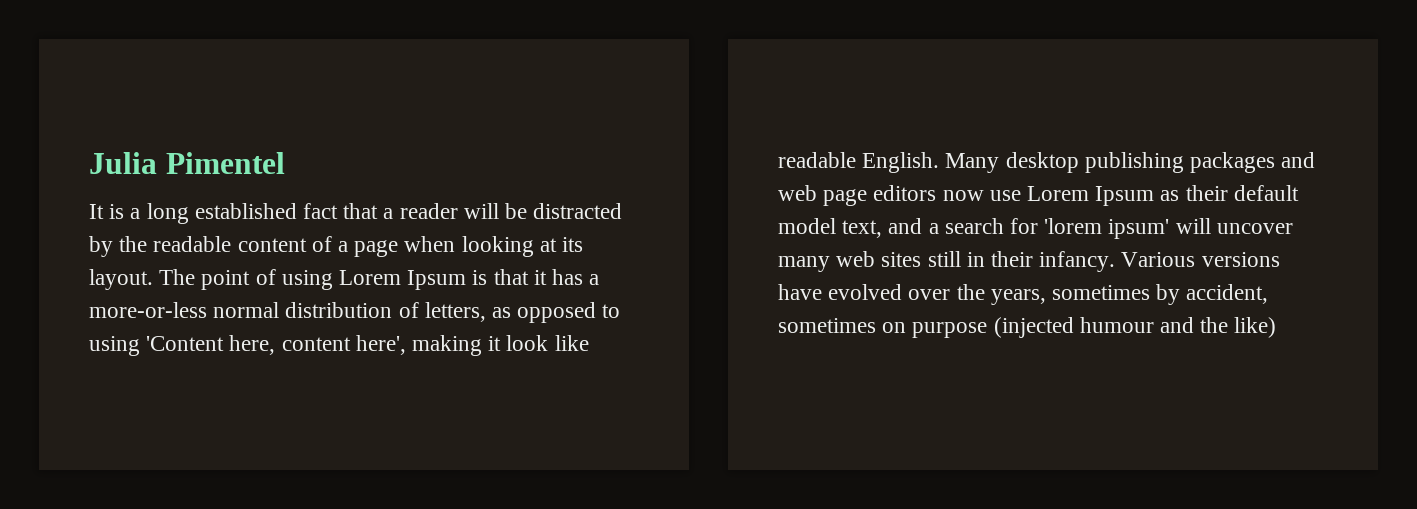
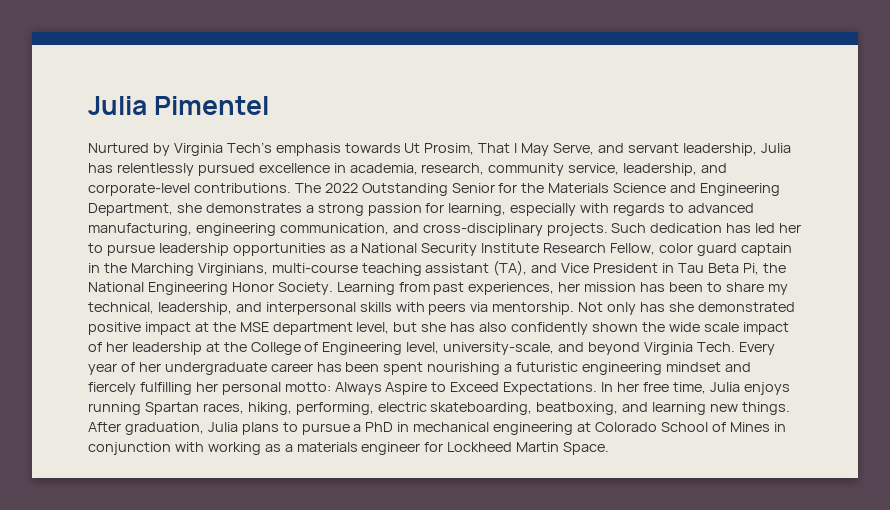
- It is a long established fact that a reader will be distracted by the readable content of a page when looking at its layout. The point of using Lorem Ipsum is that it has a more-or-less normal distribution of letters, as opposed to using 'Content here, content here', making it look like readable English. Many desktop publishing packages and web page editors now use Lorem Ipsum as their default model text, and a search for 'lorem ipsum' will uncover many web sites still in their infancy. Various versions have evolved over the years, sometimes by accident, sometimes on purpose (injected humour and the like)
+ Nurtured by Virginia Tech’s emphasis towards Ut Prosim, That I May Serve, and servant leadership, Julia has relentlessly pursued excellence in academia, research, community service, leadership, and corporate-level contributions. The 2022 Outstanding Senior for the Materials Science and Engineering Department, she demonstrates a strong passion for learning, especially with regards to advanced manufacturing, engineering communication, and cross-disciplinary projects. Such dedication has led her to pursue leadership opportunities as a National Security Institute Research Fellow, color guard captain in the Marching Virginians, multi-course teaching assistant (TA), and Vice President in Tau Beta Pi, the National Engineering Honor Society. Learning from past experiences, her mission has been to share my technical, leadership, and interpersonal skills with peers via mentorship. Not only has she demonstrated positive impact at the MSE department level, but she has also confidently shown the wide scale impact of her leadership at the College of Engineering level, university-scale, and beyond Virginia Tech. Every year of her undergraduate career has been spent nourishing a futuristic engineering mindset and fiercely fulfilling her personal motto: Always Aspire to Exceed Expectations. In her free time, Julia enjoys running Spartan races, hiking, performing, electric skateboarding, beatboxing, and learning new things. After graduation, Julia plans to pursue a PhD in mechanical engineering at Colorado School of Mines in conjunction with working as a materials engineer for Lockheed Martin Space.

